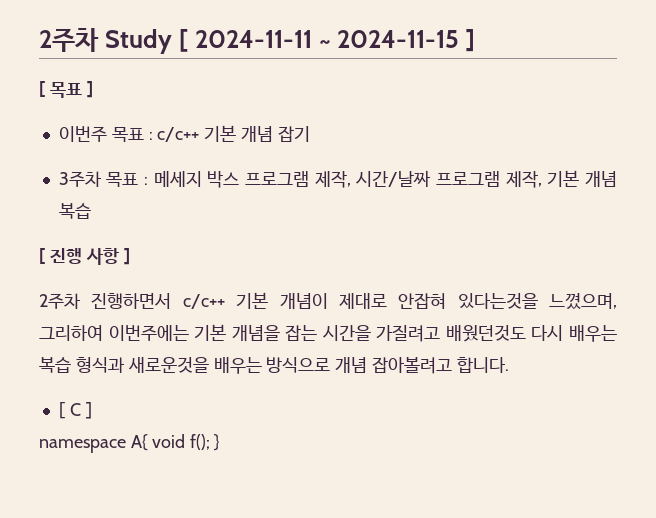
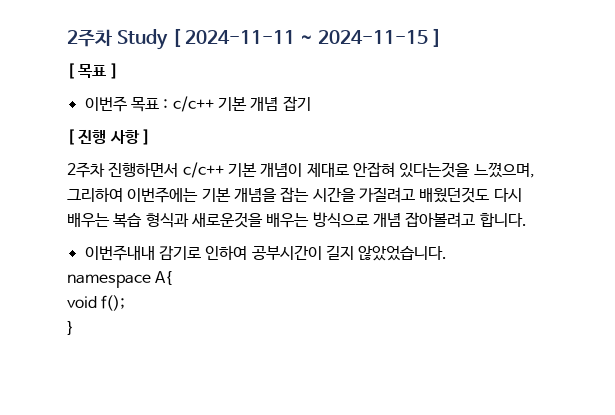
- 3주차 목표 : 메세지 박스 프로그램 제작, 시간/날짜 프로그램 제작, 기본 개념 복습
- [ C ]
+ 이번주내내 감기로 인하여 공부시간이 길지 않았었습니다.
- namespace A{ void f(); }
+ namespace A{
+ void f();
+ }

